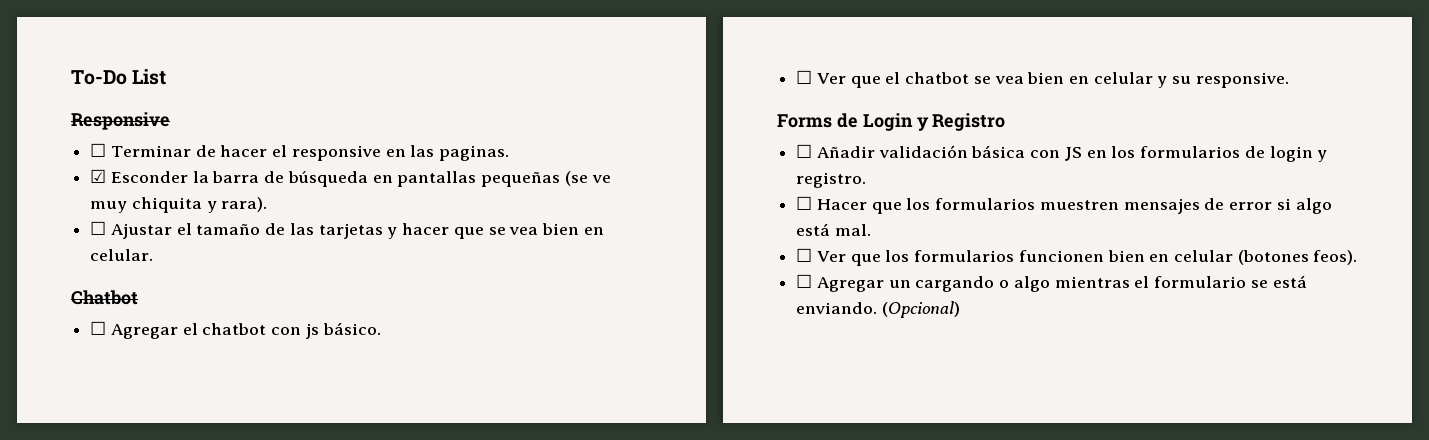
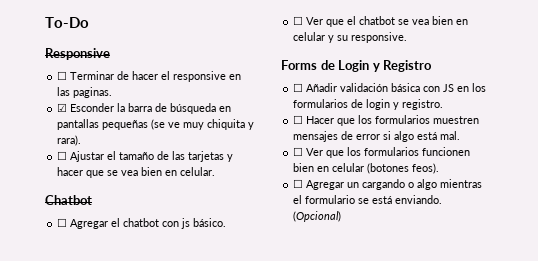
- To-Do List
+ To-Do

